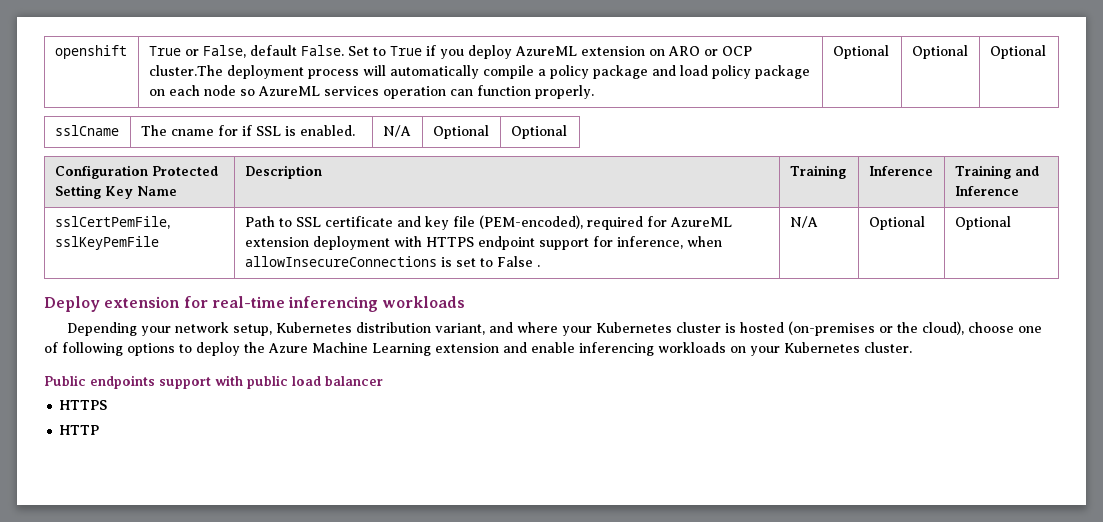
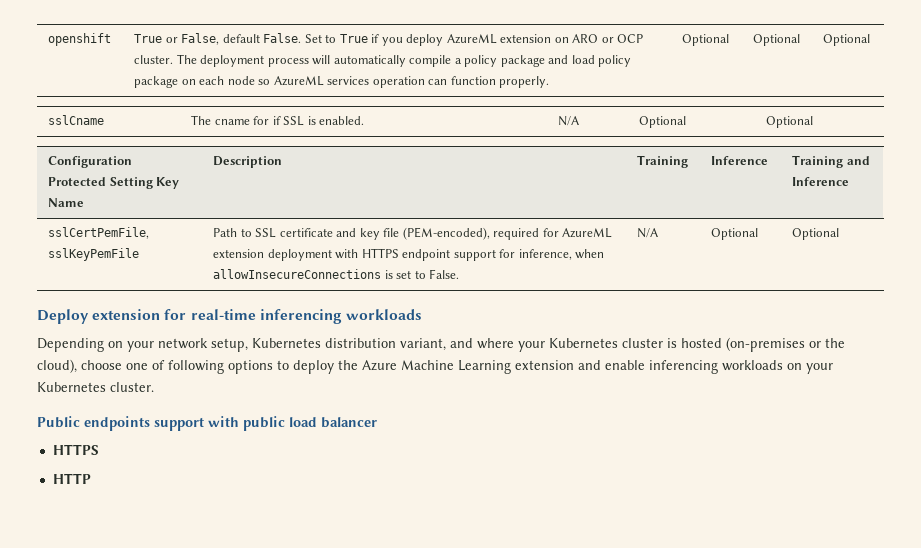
- Set to True if you deploy AzureML extension on ARO or OCP cluster.The deployment process will automatically compile a policy package and load policy package on each node so AzureML services operation can function properly.
+ Set to True if you deploy AzureML extension on ARO or OCP cluster. The deployment process will automatically compile a policy package and load policy package on each node so AzureML services operation can function properly.
- sslCertPemFile, sslKeyPemFile | Path to SSL certificate and key file (PEM-encoded), required for AzureML extension deployment with HTTPS endpoint support for inference, when allowInsecureConnections is set to False . | N/A | Optional | Optional
+ sslCertPemFile, sslKeyPemFile | Path to SSL certificate and key file (PEM-encoded), required for AzureML extension deployment with HTTPS endpoint support for inference, when allowInsecureConnections is set to False. | N/A | Optional | Optional
- Depending your network setup, Kubernetes distribution variant, and where your Kubernetes cluster is hosted (on-premises or the cloud), choose one of following options to deploy the Azure Machine Learning extension and enable inferencing workloads on your Kubernetes cluster.
+ Depending on your network setup, Kubernetes distribution variant, and where your Kubernetes cluster is hosted (on-premises or the cloud), choose one of following options to deploy the Azure Machine Learning extension and enable inferencing workloads on your Kubernetes cluster.

